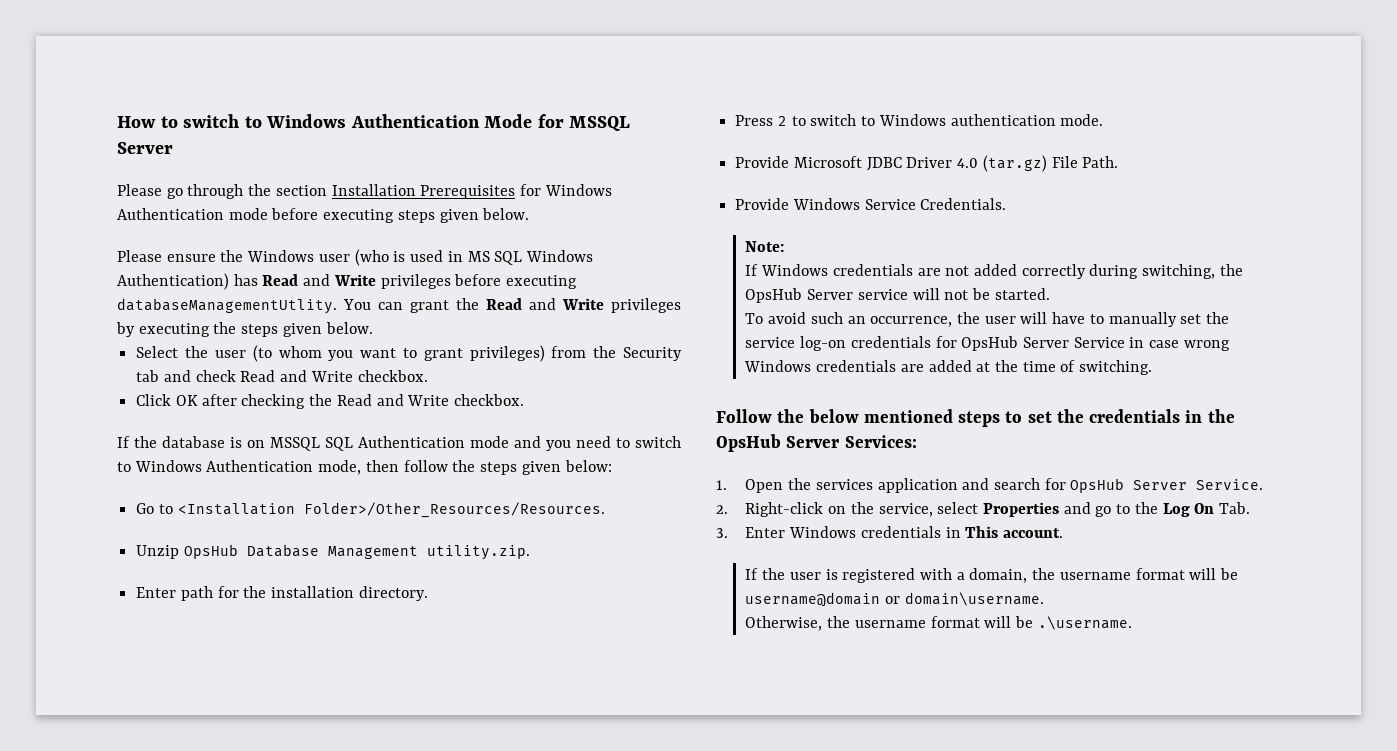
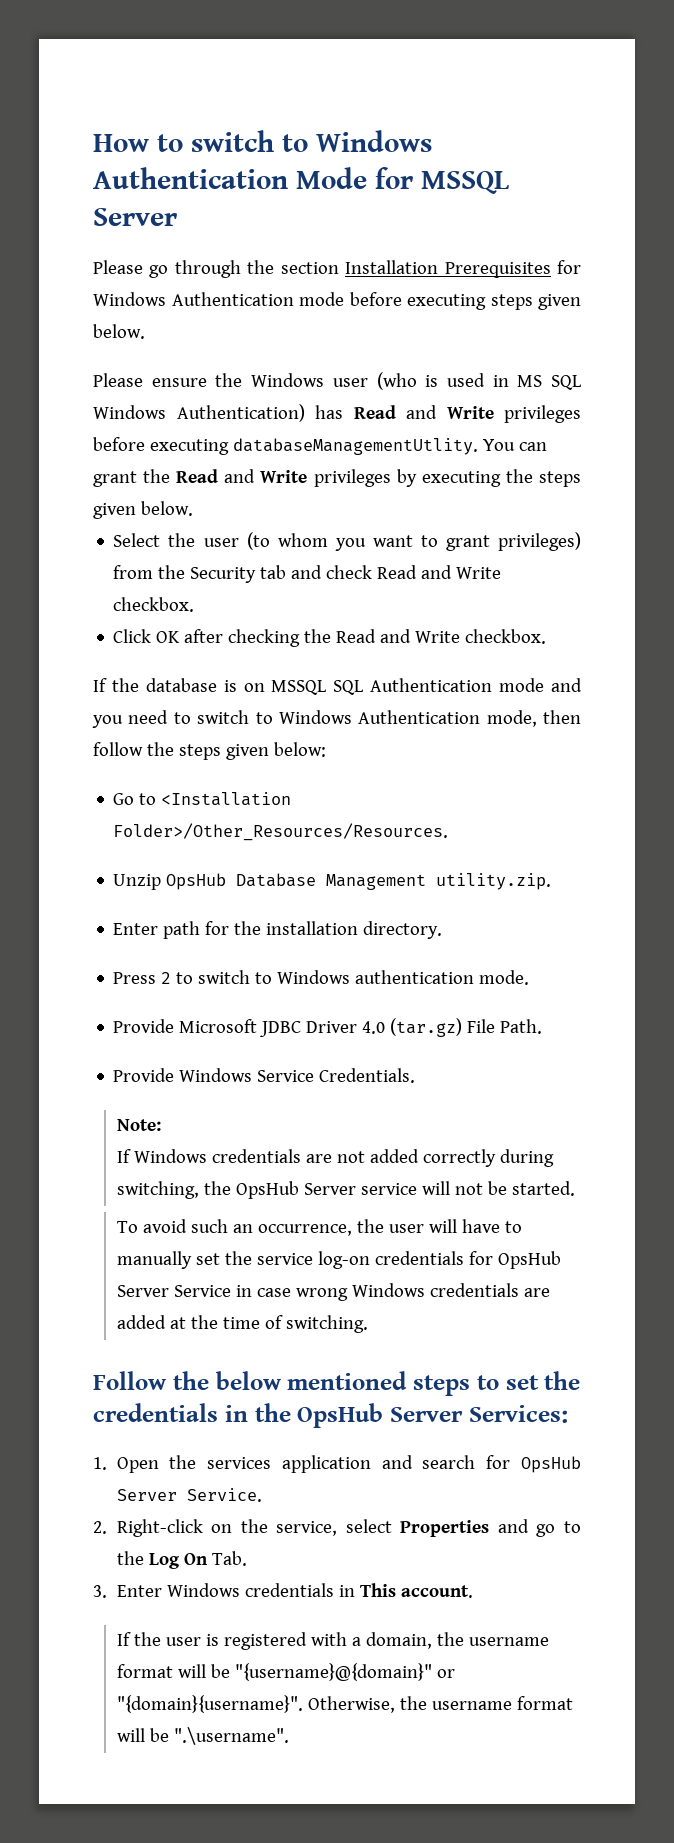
- If the user is registered with a domain, the username format will be username@domain or domain\username.
- Otherwise, the username format will be .\username.
+ If the user is registered with a domain, the username format will be "{username}@{domain}" or "{domain}{username}". Otherwise, the username format will be ".\username".

